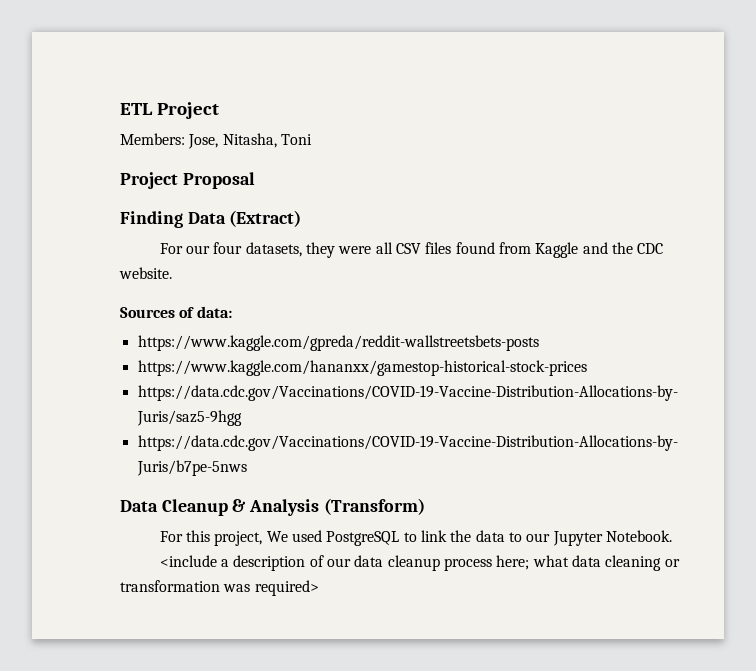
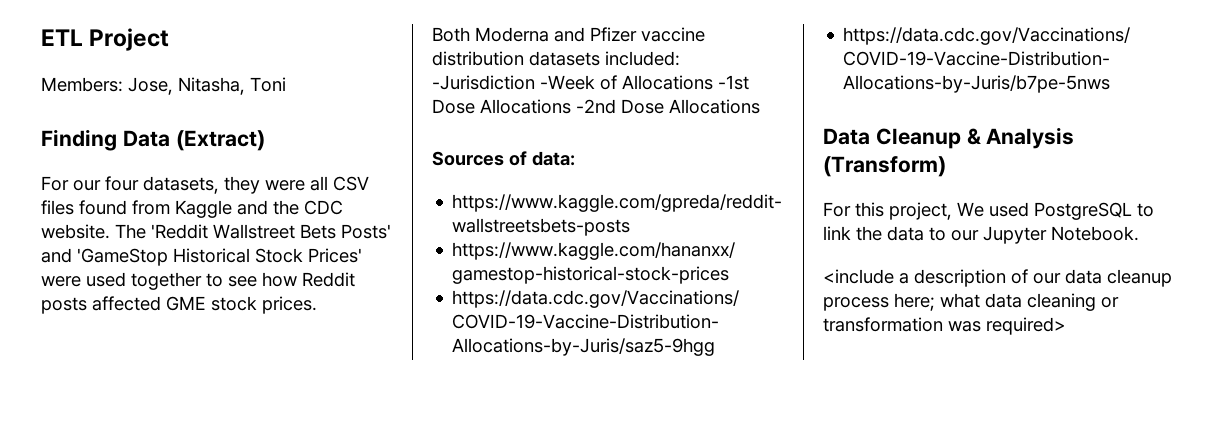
- Project Proposal
+ The 'Reddit Wallstreet Bets Posts' and 'GameStop Historical Stock Prices' were used together to see how Reddit posts affected GME stock prices.
+ Both Moderna and Pfizer vaccine distribution datasets included: -Jurisdiction -Week of Allocations -1st Dose Allocations -2nd Dose Allocations

